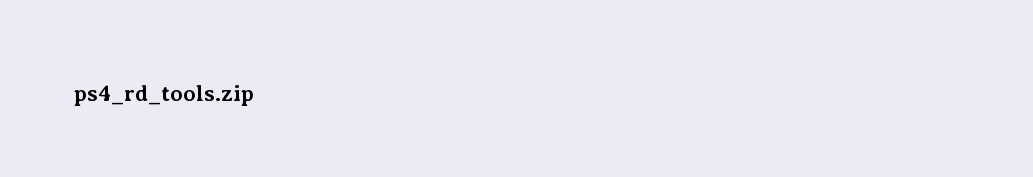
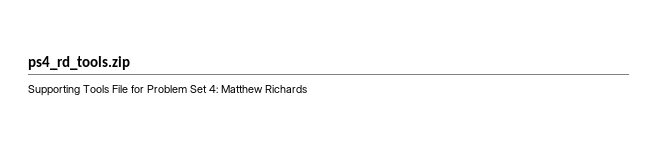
+ Supporting Tools File for Problem Set 4: Matthew Richards

